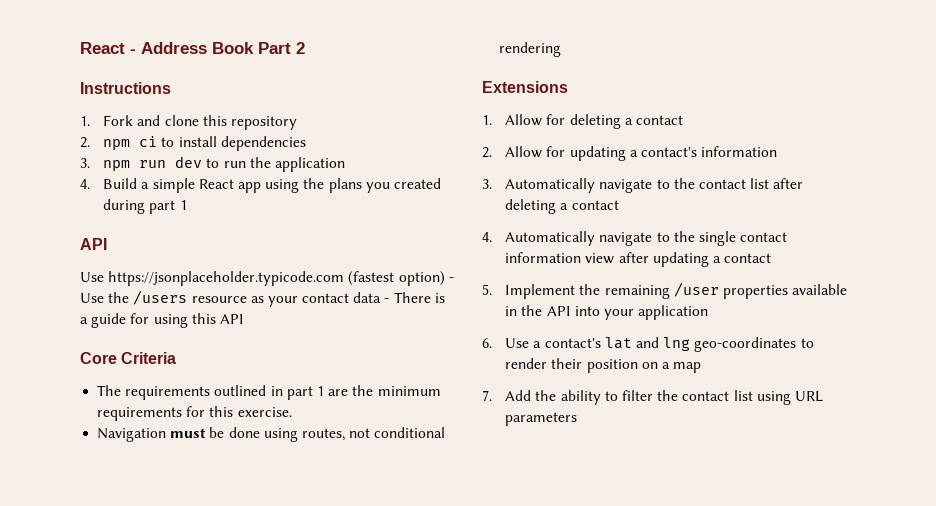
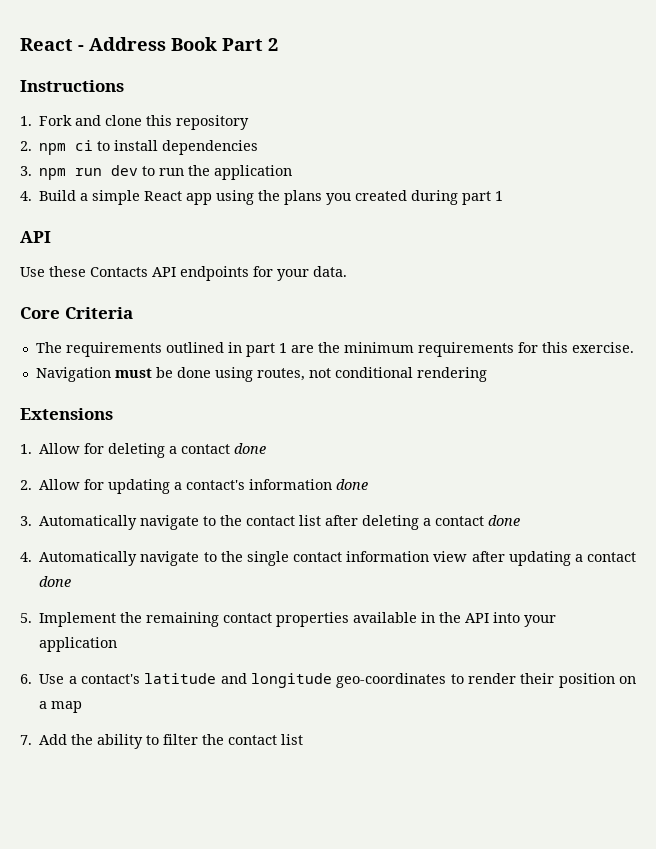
- Use https://jsonplaceholder.typicode.com (fastest option) - Use the /users resource as your contact data - There is a guide for using this API
+ Use these Contacts API endpoints for your data.
- 1. Allow for deleting a contact
+ 1. Allow for deleting a contact done
- 2. Allow for updating a contact's information
+ 2. Allow for updating a contact's information done
- 3. Automatically navigate to the contact list after deleting a contact
+ 3. Automatically navigate to the contact list after deleting a contact done
- 4. Automatically navigate to the single contact information view after updating a contact
+ 4. Automatically navigate to the single contact information view after updating a contact done
- 5. Implement the remaining /user properties available in the API into your application
+ 5. Implement the remaining contact properties available in the API into your application
- 6. Use a contact's lat and lng geo-coordinates to render their position on a map
+ 6. Use a contact's latitude and longitude geo-coordinates to render their position on a map
- 7. Add the ability to filter the contact list using URL parameters
+ 7. Add the ability to filter the contact list

